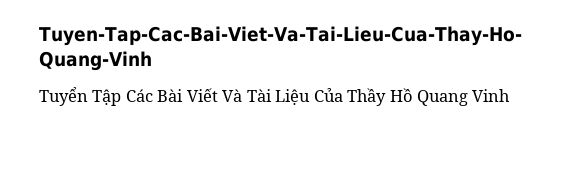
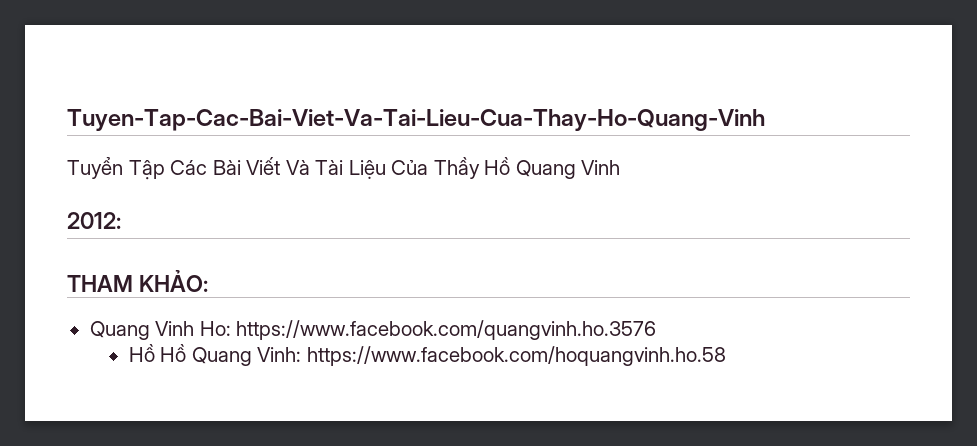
+ 2012:
+ THAM KHẢO:
+ Quang Vinh Ho: https://www.facebook.com/quangvinh.ho.3576
+ Hồ Hồ Quang Vinh: https://www.facebook.com/hoquangvinh.ho.58

